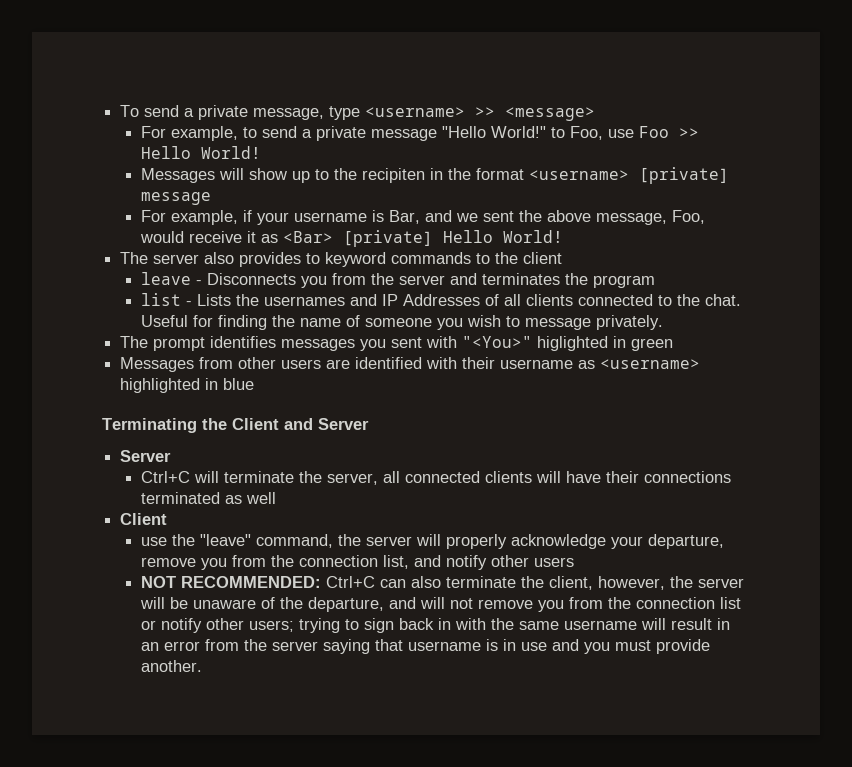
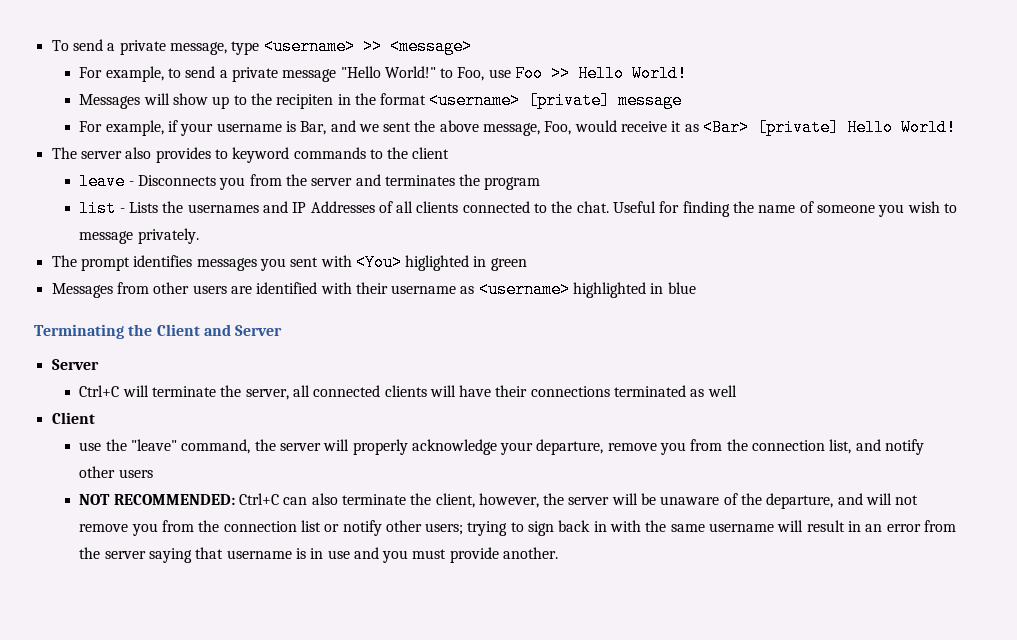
- The prompt identifies messages you sent with "<You>" higlighted in green
+ The prompt identifies messages you sent with <You> higlighted in green

